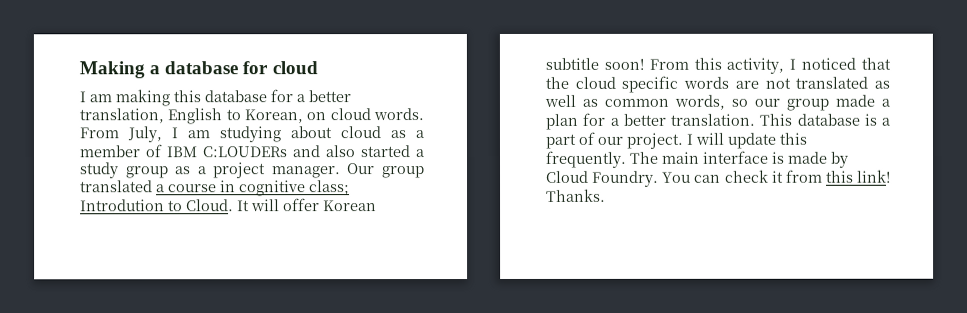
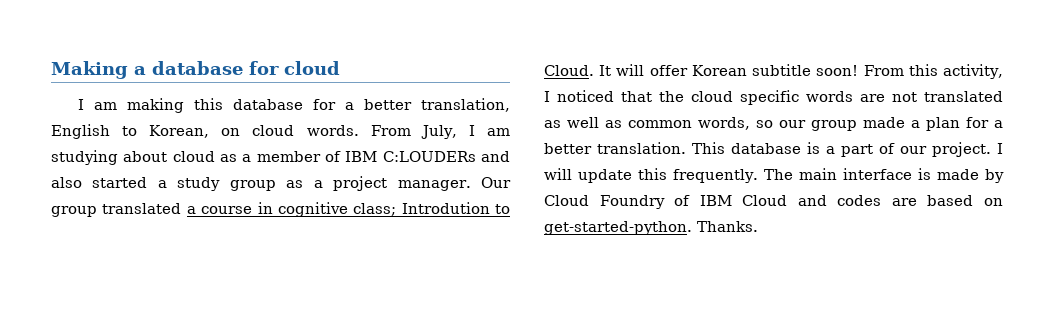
- The main interface is made by Cloud Foundry. You can check it from this link!
+ The main interface is made by Cloud Foundry of IBM Cloud and codes are based on get-started-python.

